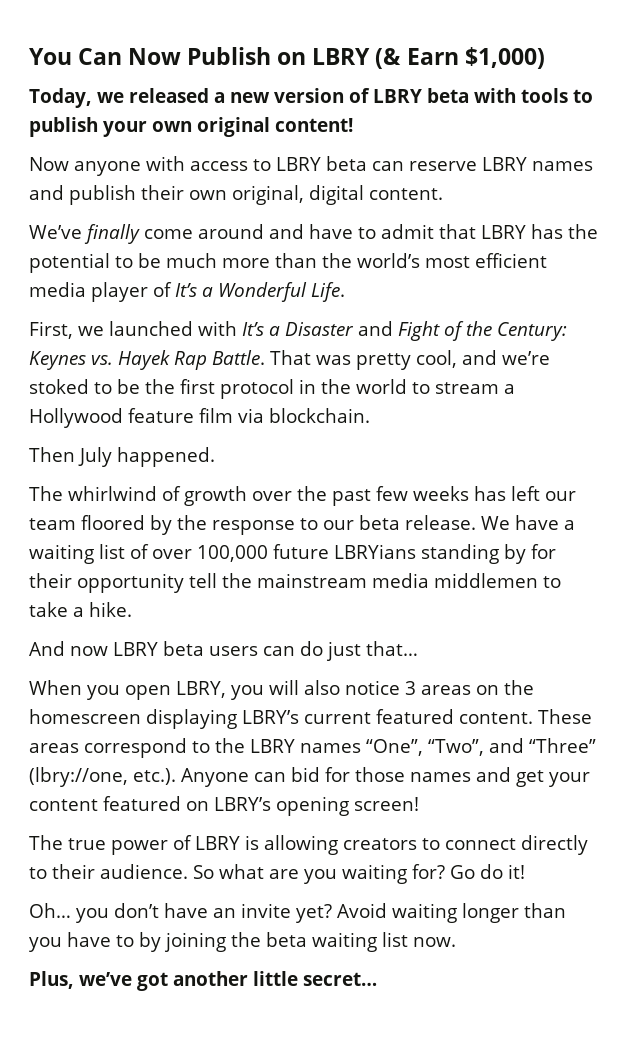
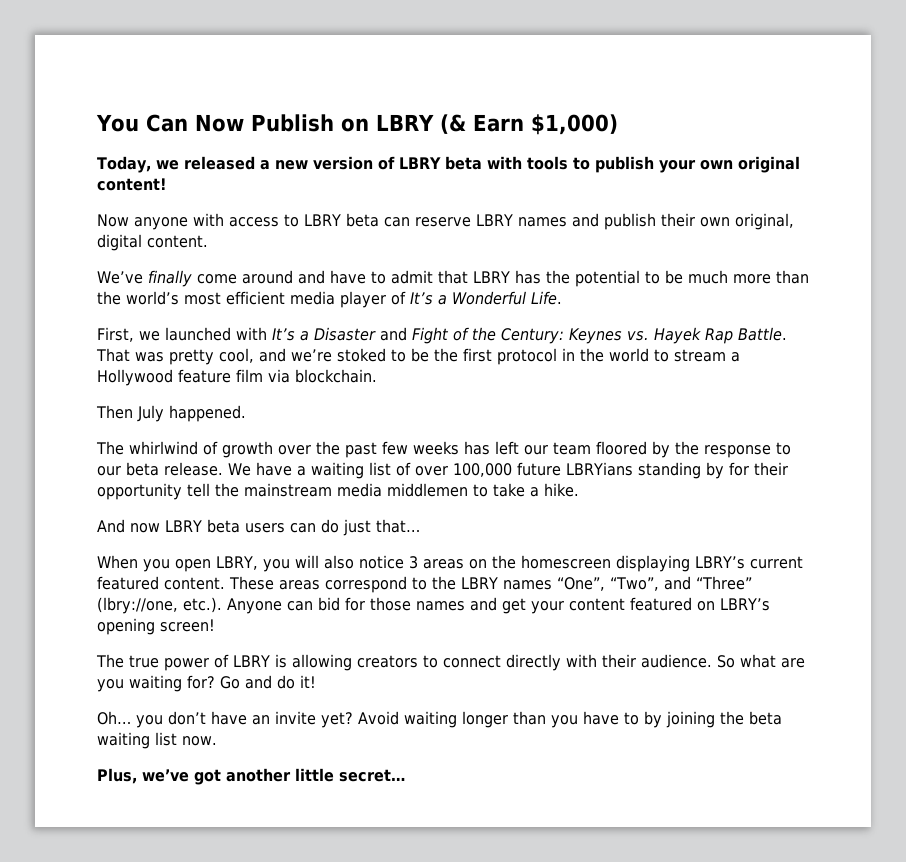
- The true power of LBRY is allowing creators to connect directly to their audience.
+ The true power of LBRY is allowing creators to connect directly with their audience.
- Go do it!
+ Go and do it!

